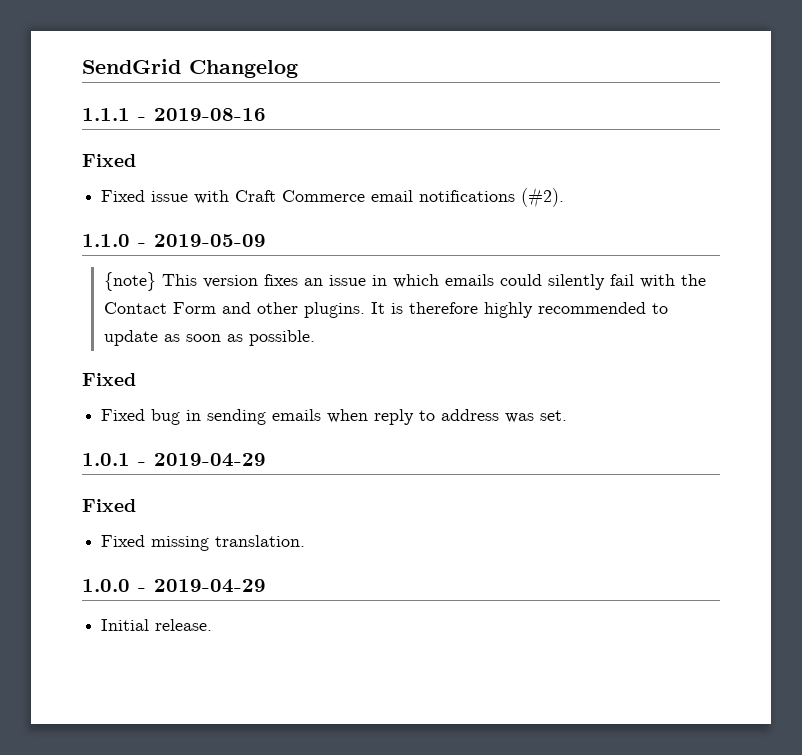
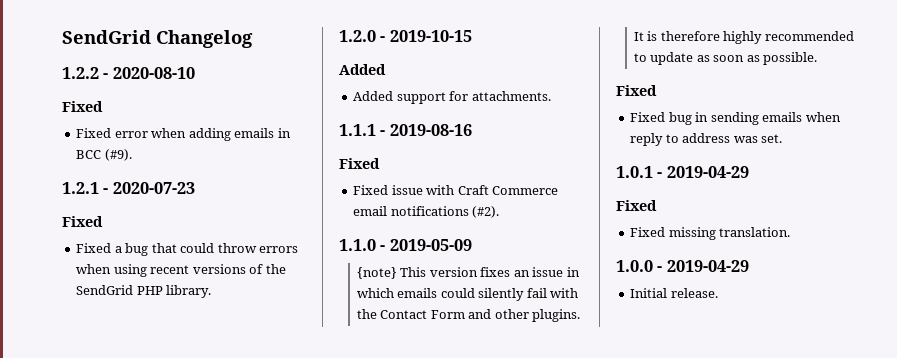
+ 1.2.2 - 2020-08-10
+ Fixed
+ Fixed error when adding emails in BCC (#9).
+ 1.2.1 - 2020-07-23
+ Fixed
+ Fixed a bug that could throw errors when using recent versions of the SendGrid PHP library.
+ 1.2.0 - 2019-10-15
+ Added
+ Added support for attachments.

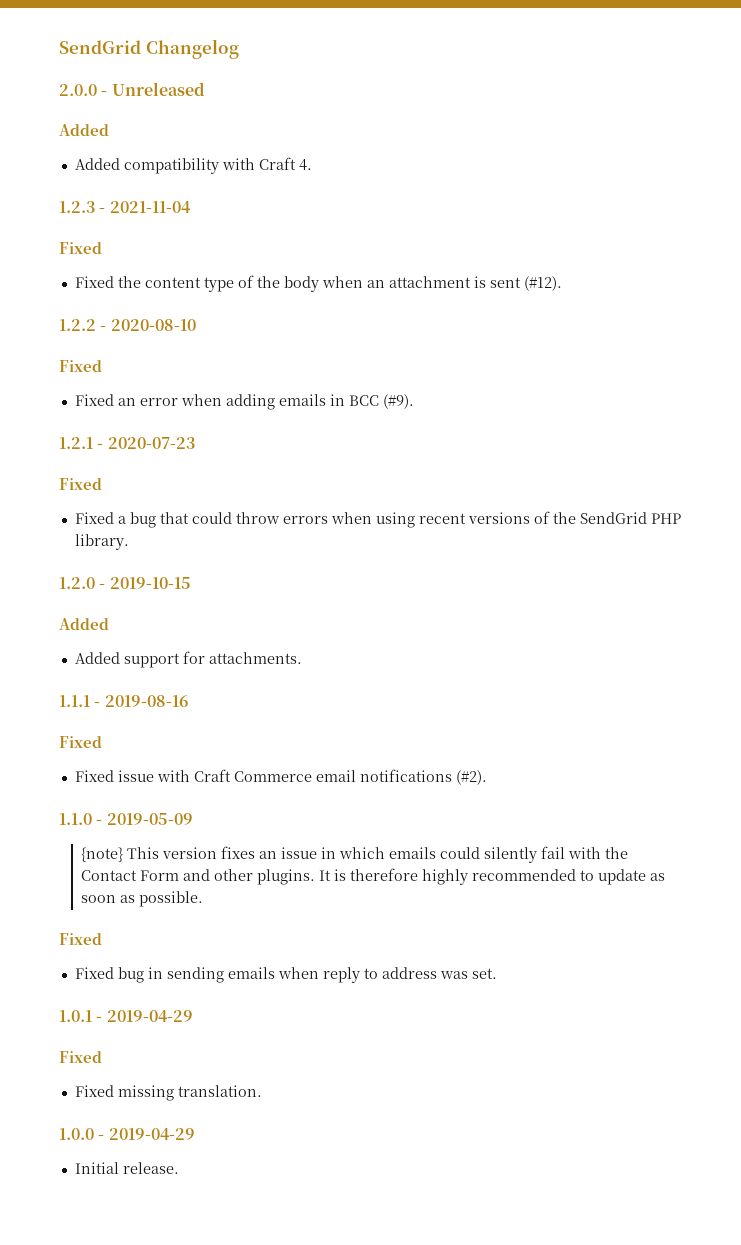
+ 2.0.0 - Unreleased
+ Added
+ Added compatibility with Craft 4.
+ 1.2.3 - 2021-11-04
+ Fixed
+ Fixed the content type of the body when an attachment is sent (#12).
- Fixed error when adding emails in BCC (#9).
+ Fixed an error when adding emails in BCC (#9).

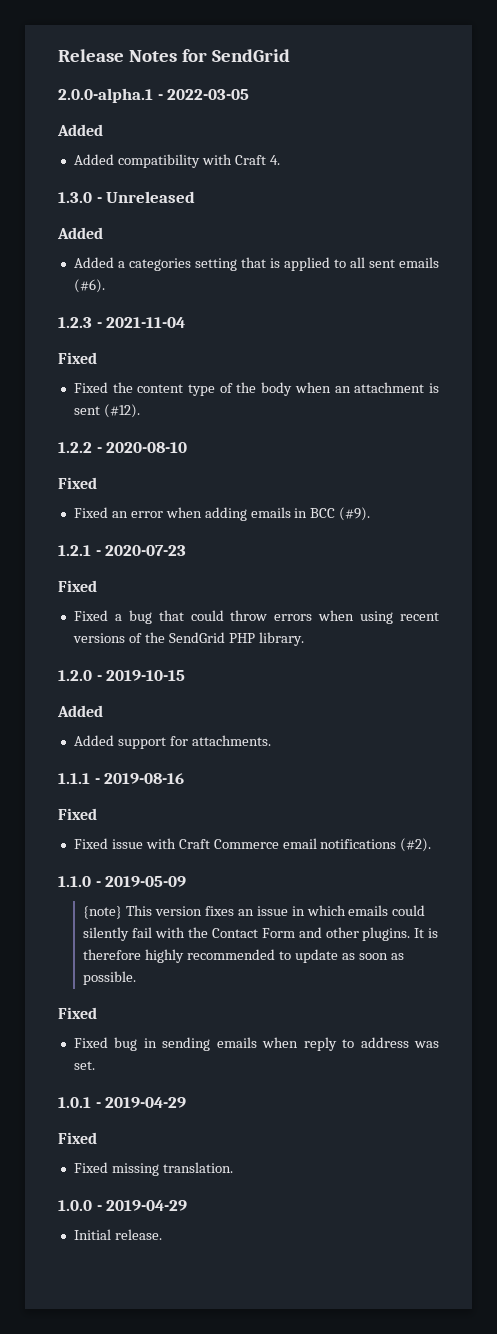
- SendGrid Changelog
- 2.0.0 - Unreleased
+ Release Notes for SendGrid
+ 2.0.0-alpha.1 - 2022-03-05
+ 1.3.0 - Unreleased
+ Added
+ Added a categories setting that is applied to all sent emails (#6).

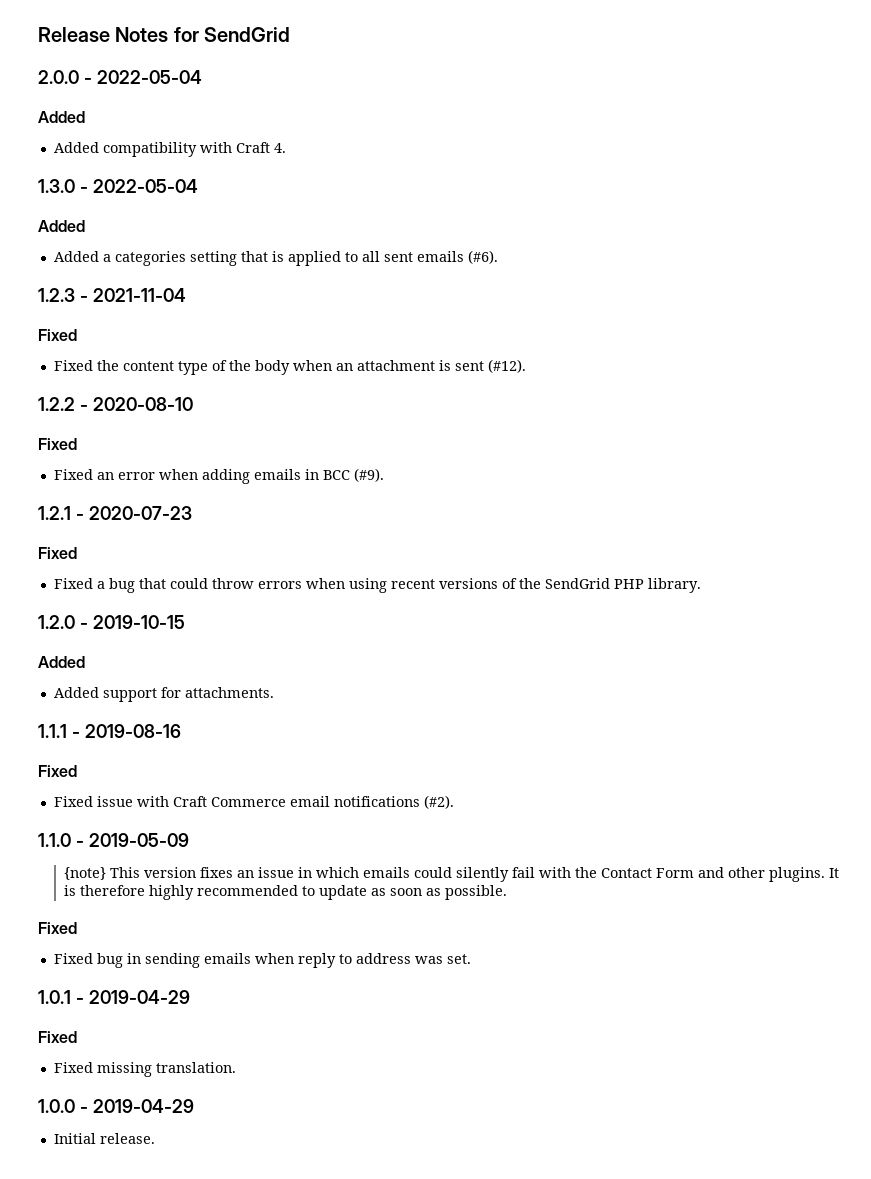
- 2.0.0-alpha.1 - 2022-03-05
+ 2.0.0 - 2022-05-04
- 1.3.0 - Unreleased
+ 1.3.0 - 2022-05-04

